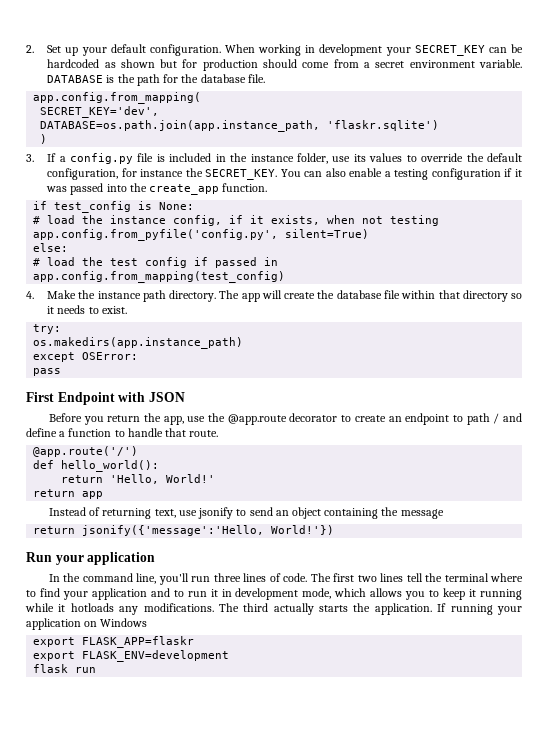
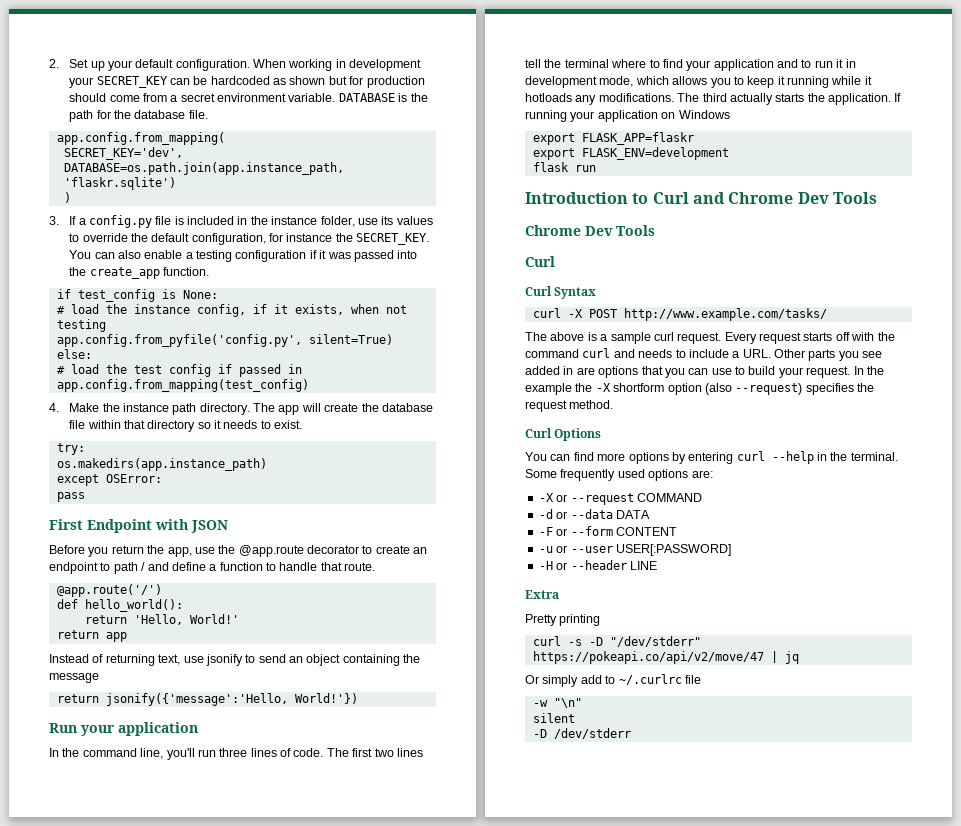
+ Introduction to Curl and Chrome Dev Tools
+ Chrome Dev Tools
+ Curl
+ Curl Syntax
+ curl -X POST http://www.example.com/tasks/
+ The above is a sample curl request. Every request starts off with the command curl and needs to include a URL. Other parts you see added in are options that you can use to build your request. In the example the -X shortform option (also --request) specifies the request method.
+ Curl Options
+ You can find more options by entering curl --help in the terminal. Some frequently used options are:
+ -X or --request COMMAND
+ -d or --data DATA
+ -F or --form CONTENT
+ -u or --user USER[:PASSWORD]
+ -H or --header LINE
+ Extra
+ Pretty printing
+ curl -s -D "/dev/stderr" https://pokeapi.co/api/v2/move/47 | jq
+ Or simply add to ~/.curlrc file
+ -w "\n"
+ silent
+ -D /dev/stderr

